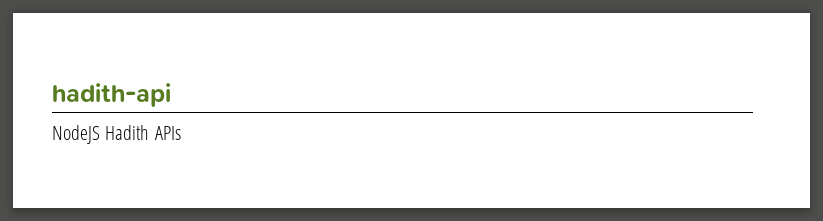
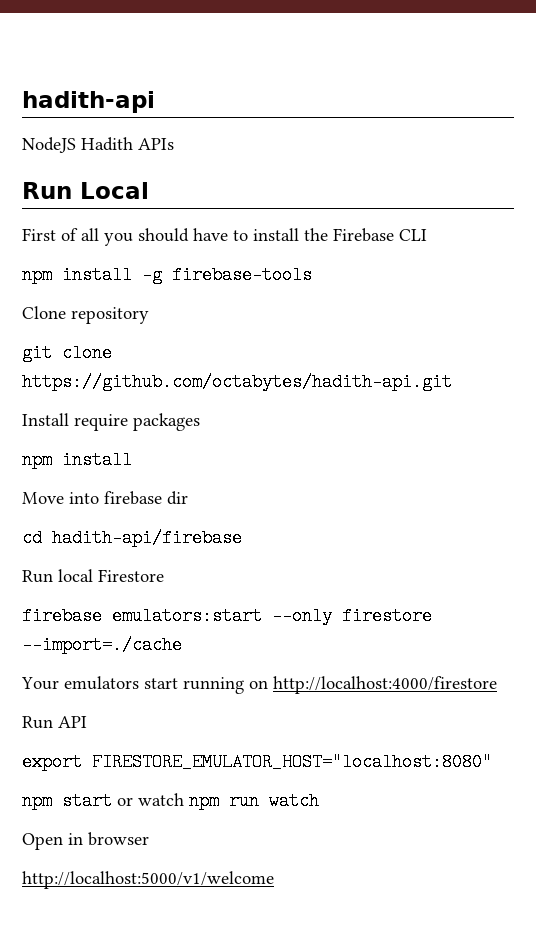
+ Run Local
+ First of all you should have to install the Firebase CLI
+ npm install -g firebase-tools
+ Clone repository
+ git clone https://github.com/octabytes/hadith-api.git
+ Install require packages
+ npm install
+ Move into firebase dir
+ cd hadith-api/firebase
+ Run local Firestore
+ firebase emulators:start --only firestore --import=./cache
+ Your emulators start running on http://localhost:4000/firestore
+ Run API
+ export FIRESTORE_EMULATOR_HOST="localhost:8080"
+ npm start or watch npm run watch
+ Open in browser
+ http://localhost:5000/v1/welcome

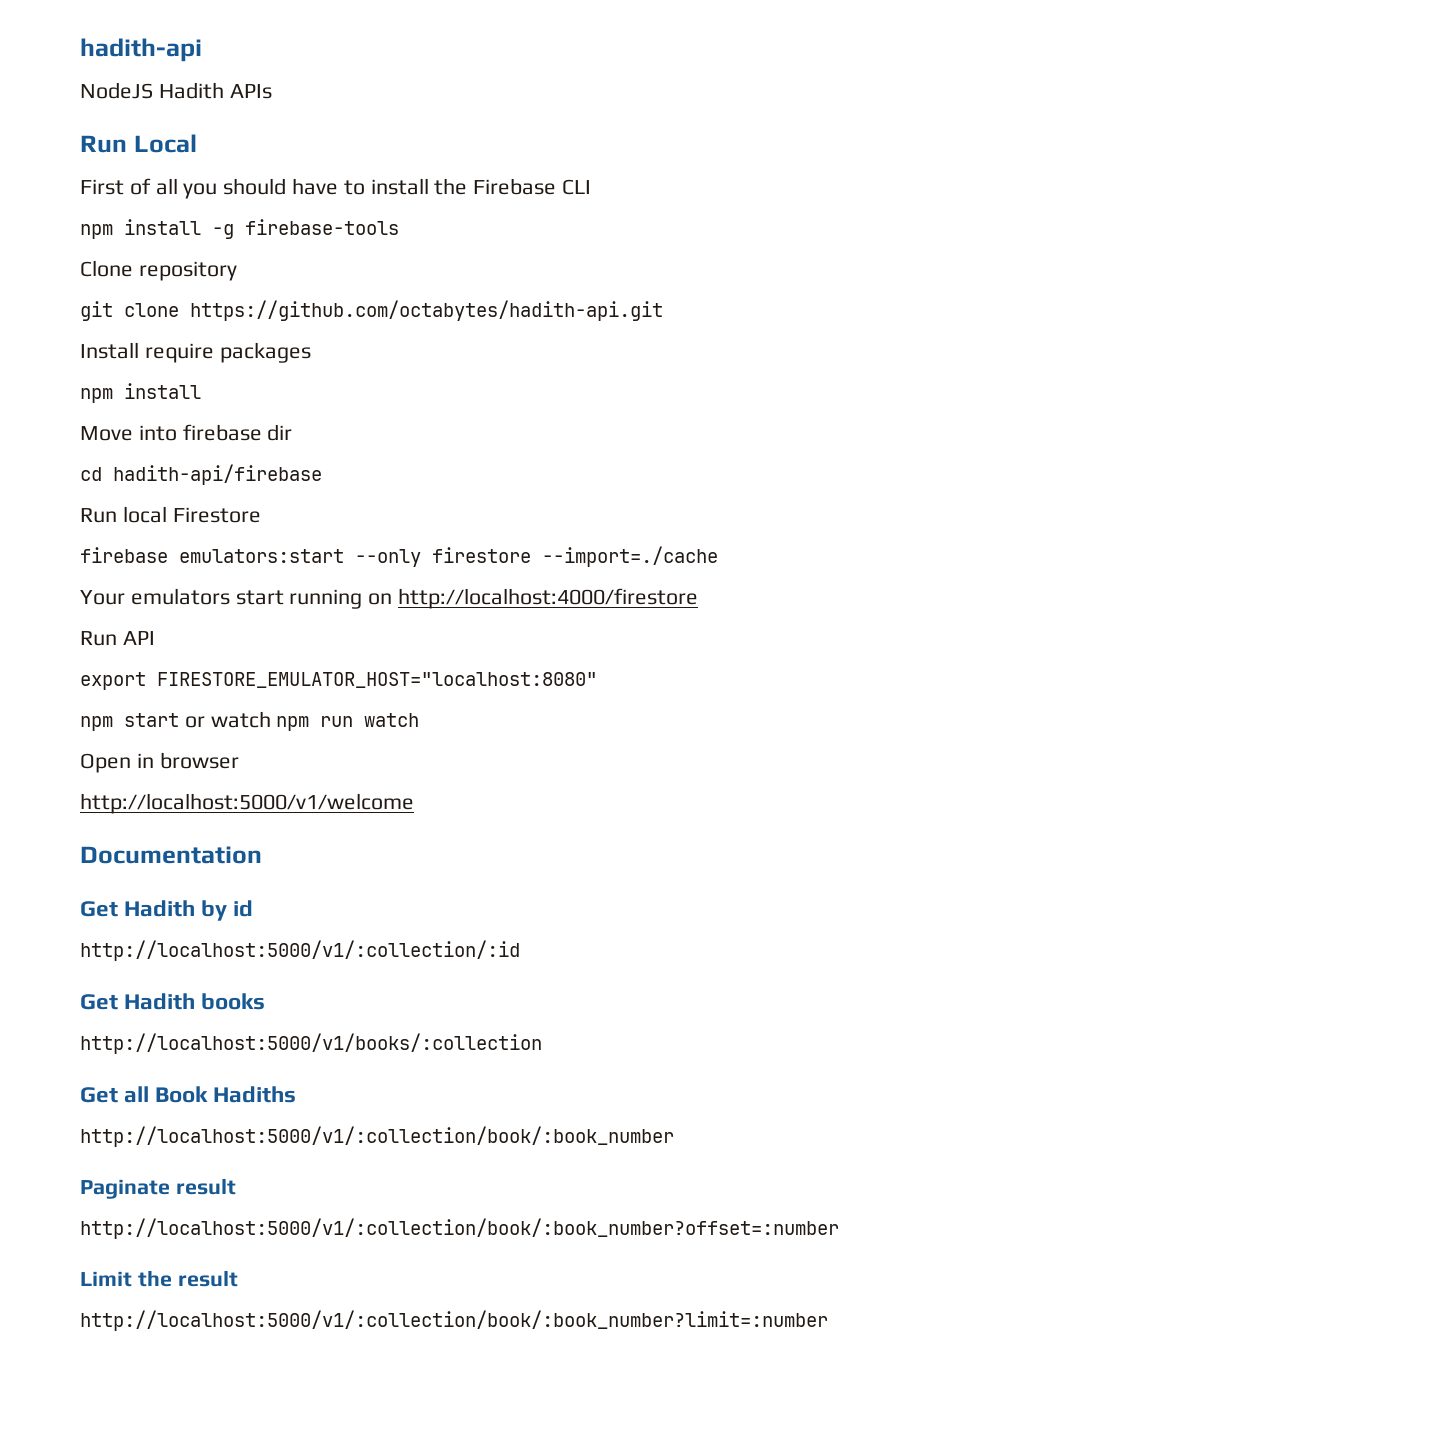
+ Documentation
+ Get Hadith by id
+ http://localhost:5000/v1/:collection/:id
+ Get Hadith books
+ http://localhost:5000/v1/books/:collection
+ Get all Book Hadiths
+ http://localhost:5000/v1/:collection/book/:book_number
+ Paginate result
+ http://localhost:5000/v1/:collection/book/:book_number?offset=:number
+ Limit the result
+ http://localhost:5000/v1/:collection/book/:book_number?limit=:number

